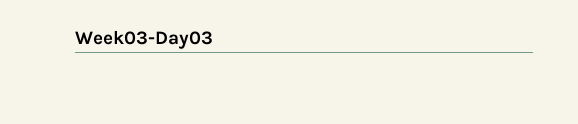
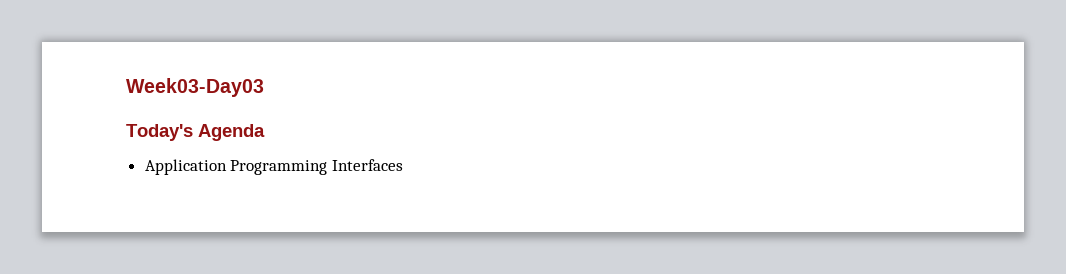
+ Today's Agenda
+ Application Programming Interfaces

